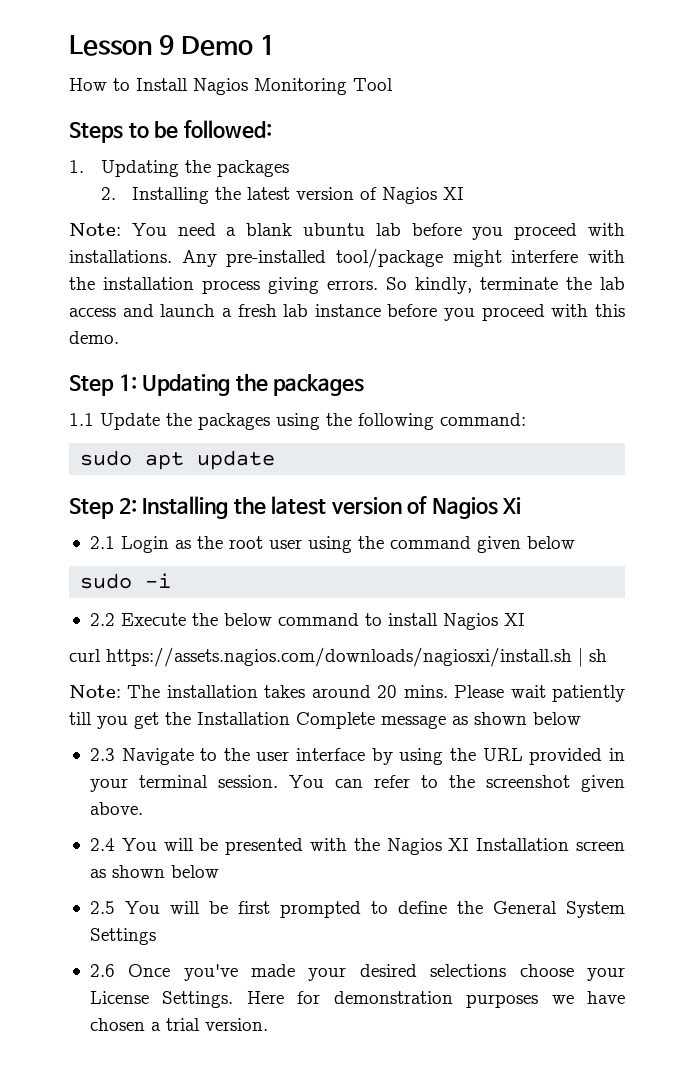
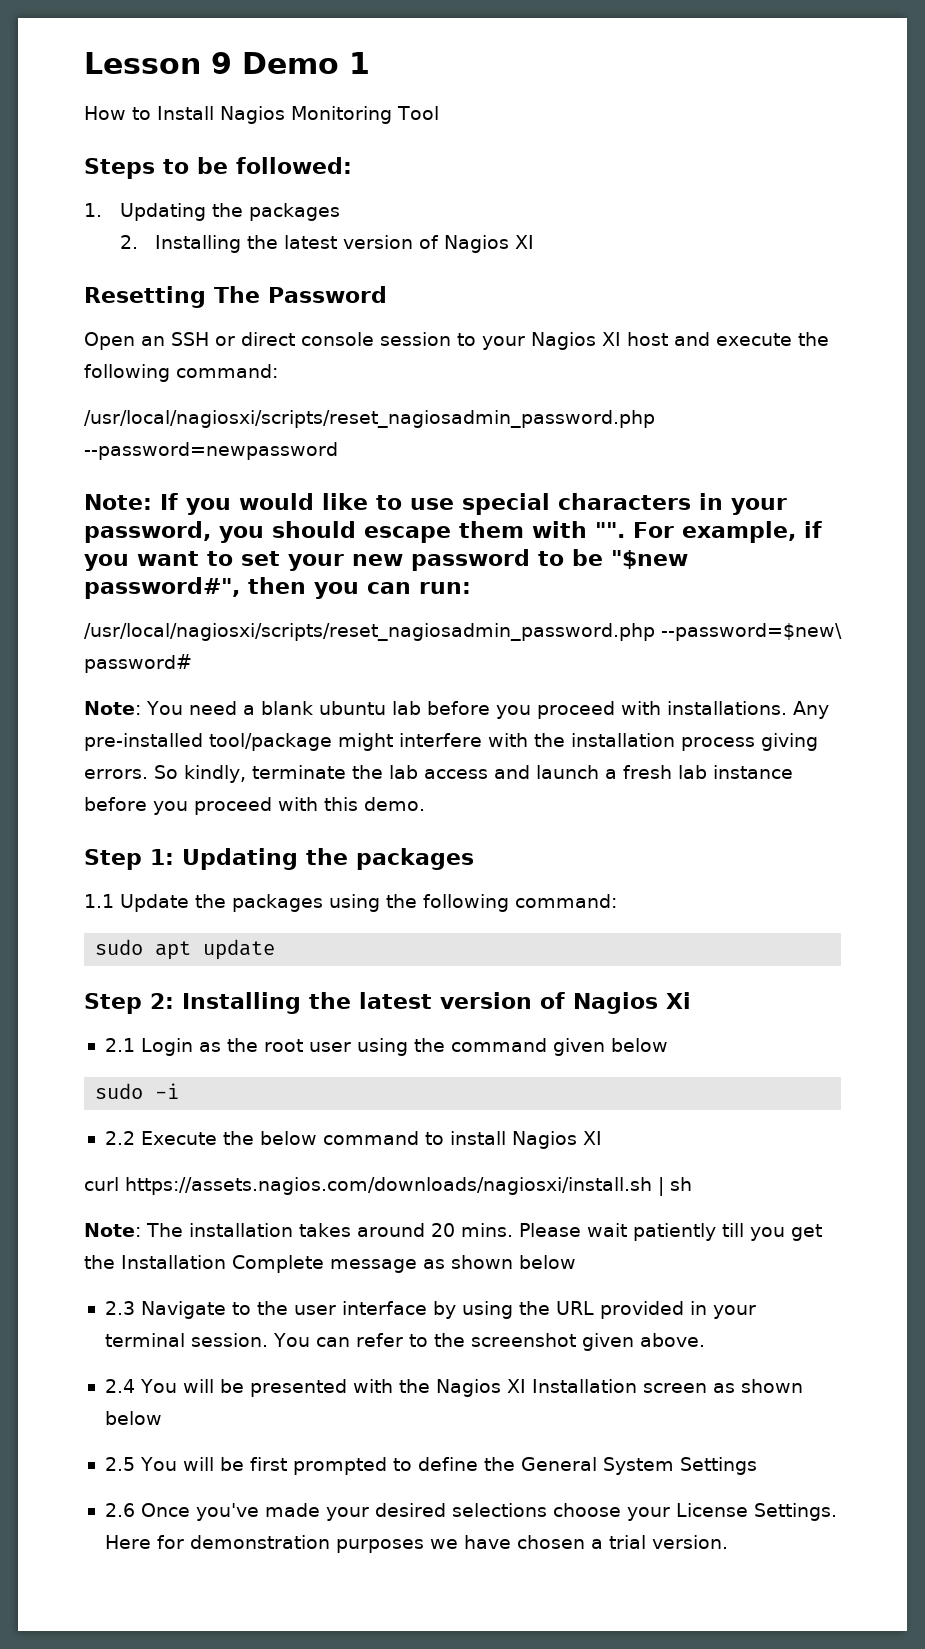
+ Resetting The Password
+ Open an SSH or direct console session to your Nagios XI host and execute the following command:
+ /usr/local/nagiosxi/scripts/reset_nagiosadmin_password.php --password=newpassword
+ Note: If you would like to use special characters in your password, you should escape them with "". For example, if you want to set your new password to be "$new password#", then you can run:
+ /usr/local/nagiosxi/scripts/reset_nagiosadmin_password.php --password=$new\ password#

